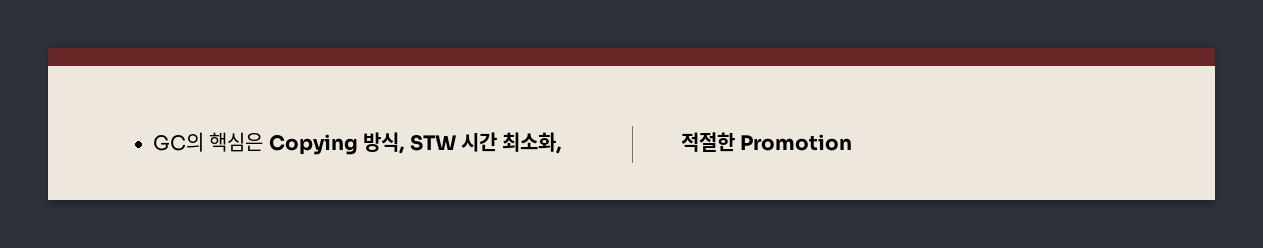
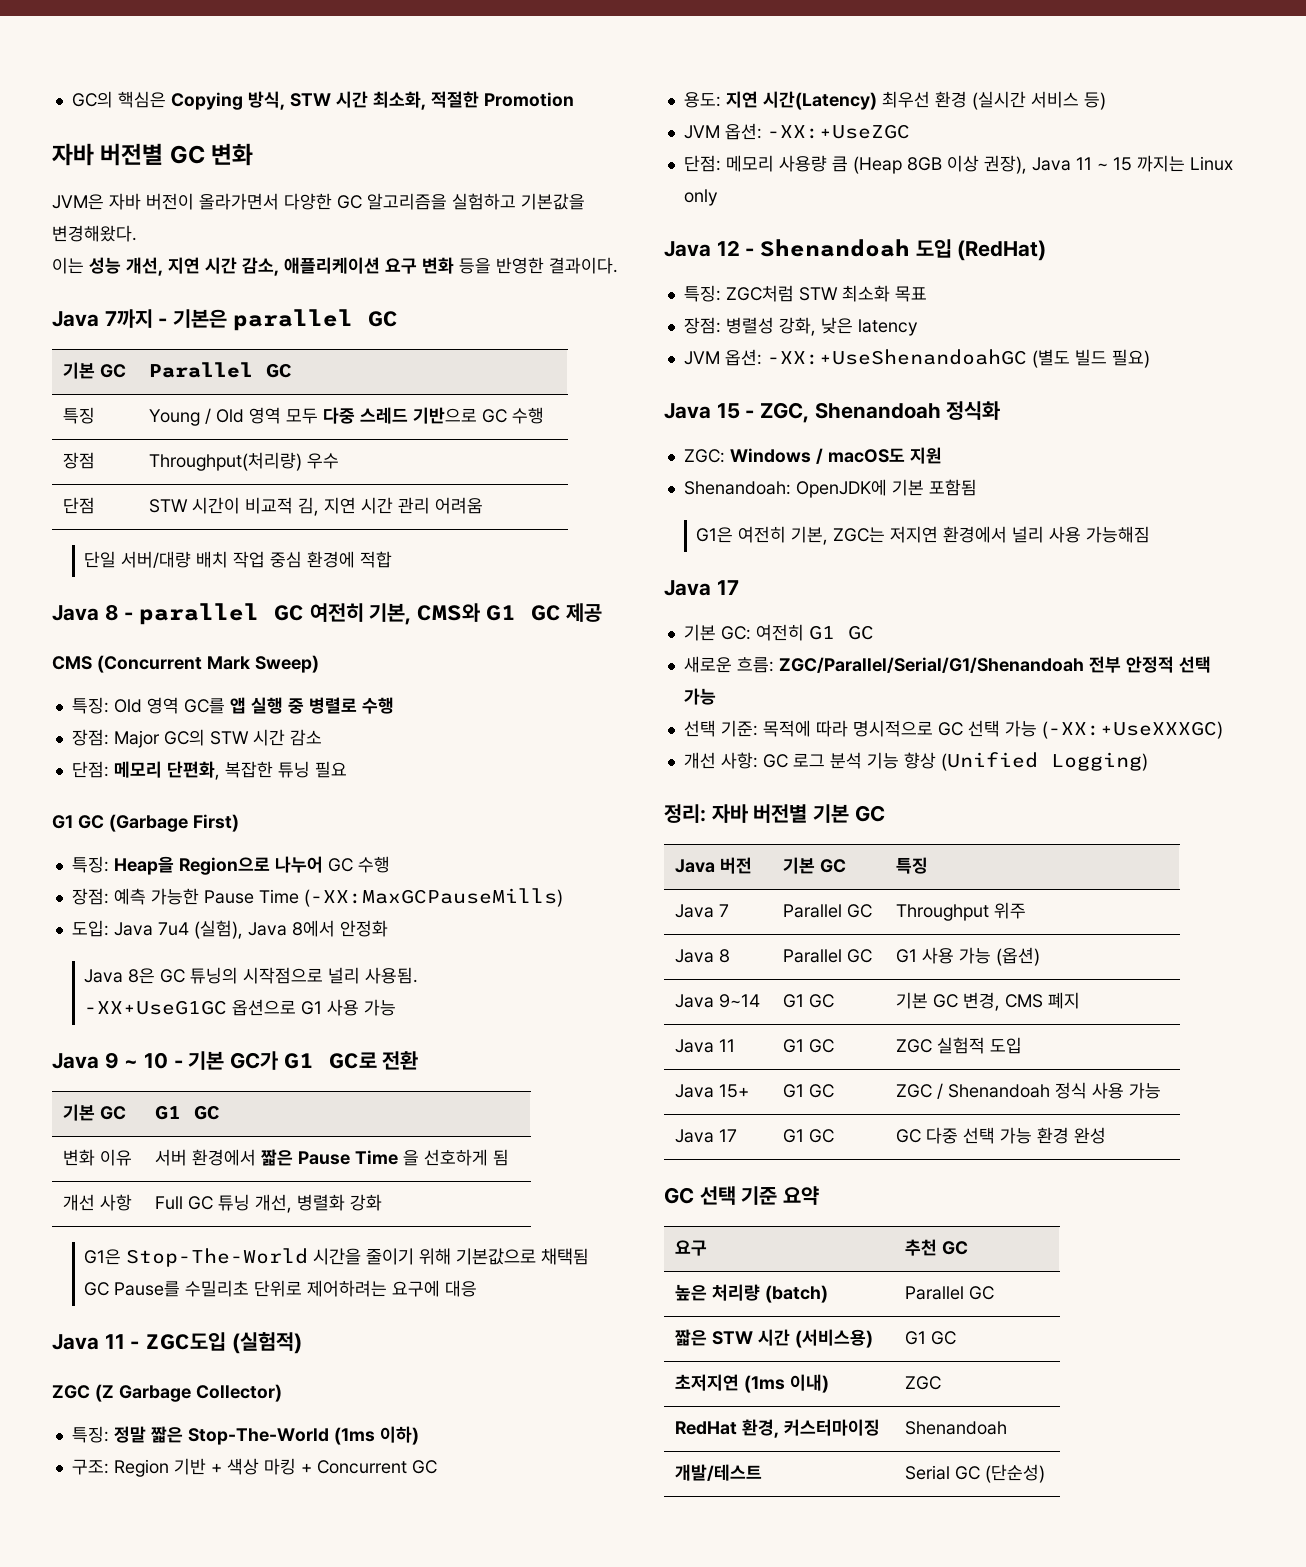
+ 자바 버전별 GC 변화
+ JVM은 자바 버전이 올라가면서 다양한 GC 알고리즘을 실험하고 기본값을 변경해왔다.
+ 이는 성능 개선, 지연 시간 감소, 애플리케이션 요구 변화 등을 반영한 결과이다.
+ Java 7까지 - 기본은 parallel GC
+ 기본 GC | Parallel GC
+ 특징 | Young / Old 영역 모두 다중 스레드 기반으로 GC 수행
+ 장점 | Throughput(처리량) 우수
+ 단점 | STW 시간이 비교적 김, 지연 시간 관리 어려움
+ 단일 서버/대량 배치 작업 중심 환경에 적합
+ Java 8 - parallel GC 여전히 기본, CMS와 G1 GC 제공
+ CMS (Concurrent Mark Sweep)
+ 특징: Old 영역 GC를 앱 실행 중 병렬로 수행
+ 장점: Major GC의 STW 시간 감소
+ 단점: 메모리 단편화, 복잡한 튜닝 필요
+ G1 GC (Garbage First)
+ 특징: Heap을 Region으로 나누어 GC 수행
+ 장점: 예측 가능한 Pause Time (-XX:MaxGCPauseMills)
+ 도입: Java 7u4 (실험), Java 8에서 안정화
+ Java 8은 GC 튜닝의 시작점으로 널리 사용됨.
+ -XX+UseG1GC 옵션으로 G1 사용 가능
+ Java 9 ~ 10 - 기본 GC가 G1 GC로 전환
+ 기본 GC | G1 GC
+ 변화 이유 | 서버 환경에서 짧은 Pause Time 을 선호하게 됨
+ 개선 사항 | Full GC 튜닝 개선, 병렬화 강화
+ G1은 Stop-The-World 시간을 줄이기 위해 기본값으로 채택됨
+ GC Pause를 수밀리초 단위로 제어하려는 요구에 대응
+ Java 11 - ZGC도입 (실험적)
+ ZGC (Z Garbage Collector)
+ 특징: 정말 짧은 Stop-The-World (1ms 이하)
+ 구조: Region 기반 + 색상 마킹 + Concurrent GC
+ 용도: 지연 시간(Latency) 최우선 환경 (실시간 서비스 등)
+ JVM 옵션: -XX:+UseZGC
+ 단점: 메모리 사용량 큼 (Heap 8GB 이상 권장), Java 11 ~ 15 까지는 Linux only
+ Java 12 - Shenandoah 도입 (RedHat)
+ 특징: ZGC처럼 STW 최소화 목표
+ 장점: 병렬성 강화, 낮은 latency
+ JVM 옵션: -XX:+UseShenandoahGC (별도 빌드 필요)
+ Java 15 - ZGC, Shenandoah 정식화
+ ZGC: Windows / macOS도 지원
+ Shenandoah: OpenJDK에 기본 포함됨
+ G1은 여전히 기본, ZGC는 저지연 환경에서 널리 사용 가능해짐
+ Java 17
+ 기본 GC: 여전히 G1 GC
+ 새로운 흐름: ZGC/Parallel/Serial/G1/Shenandoah 전부 안정적 선택 가능
+ 선택 기준: 목적에 따라 명시적으로 GC 선택 가능 (-XX:+UseXXXGC)
+ 개선 사항: GC 로그 분석 기능 향상 (Unified Logging)
+ 정리: 자바 버전별 기본 GC
+ Java 버전 | 기본 GC | 특징
+ Java 7 | Parallel GC | Throughput 위주
+ Java 8 | Parallel GC | G1 사용 가능 (옵션)
+ Java 9~14 | G1 GC | 기본 GC 변경, CMS 폐지
+ Java 11 | G1 GC | ZGC 실험적 도입
+ Java 15+ | G1 GC | ZGC / Shenandoah 정식 사용 가능
+ Java 17 | G1 GC | GC 다중 선택 가능 환경 완성
+ GC 선택 기준 요약
+ 요구 | 추천 GC
+ 높은 처리량 (batch) | Parallel GC
+ 짧은 STW 시간 (서비스용) | G1 GC
+ 초저지연 (1ms 이내) | ZGC
+ RedHat 환경, 커스터마이징 | Shenandoah
+ 개발/테스트 | Serial GC (단순성)

